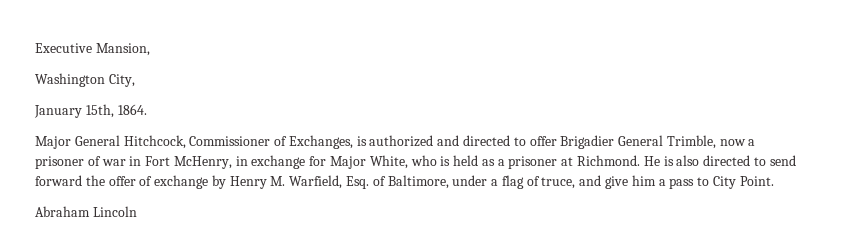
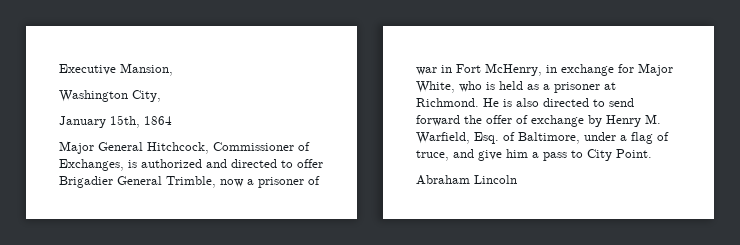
- January 15th, 1864.
+ January 15th, 1864

